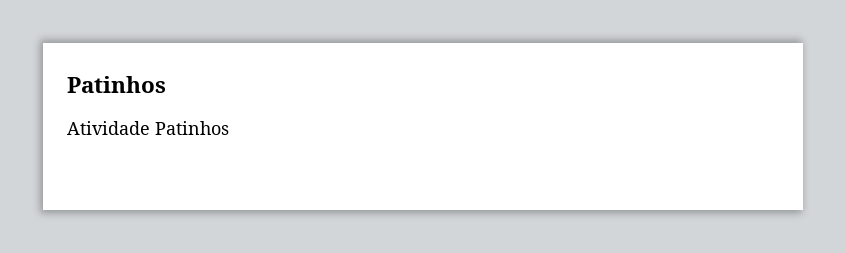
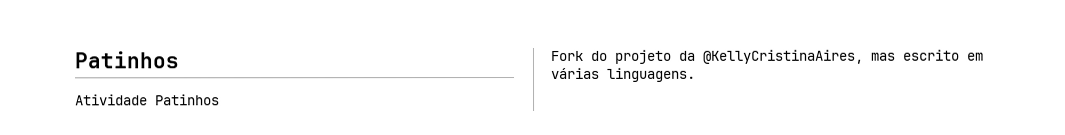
+ Fork do projeto da @KellyCristinaAires, mas escrito em várias linguagens.

